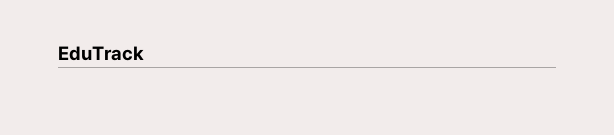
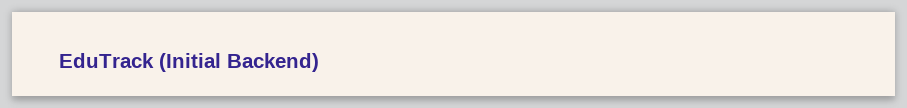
- EduTrack
+ EduTrack (Initial Backend)

